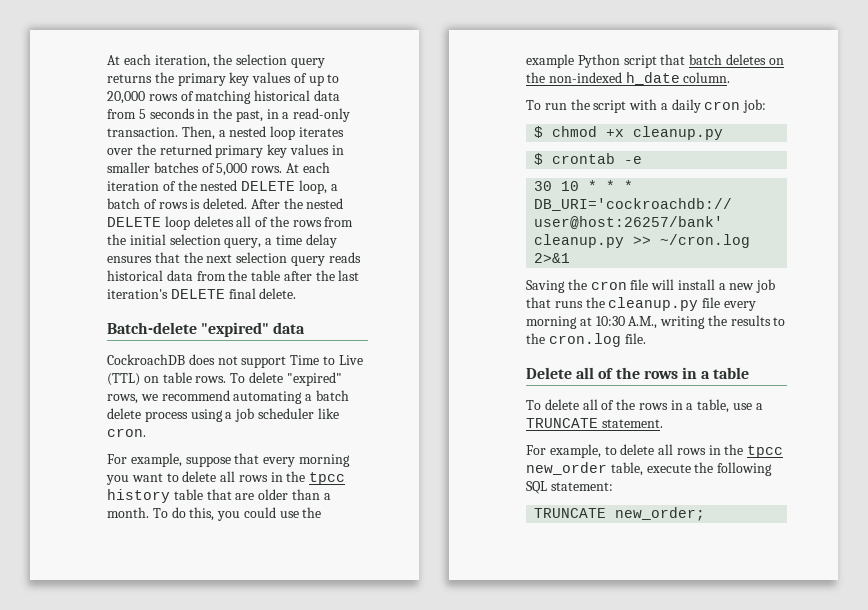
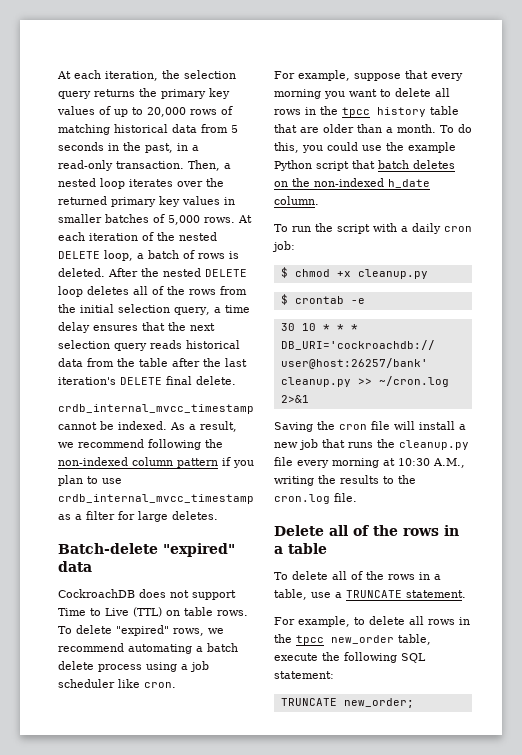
+ crdb_internal_mvcc_timestamp cannot be indexed. As a result, we recommend following the non-indexed column pattern if you plan to use crdb_internal_mvcc_timestamp as a filter for large deletes.

